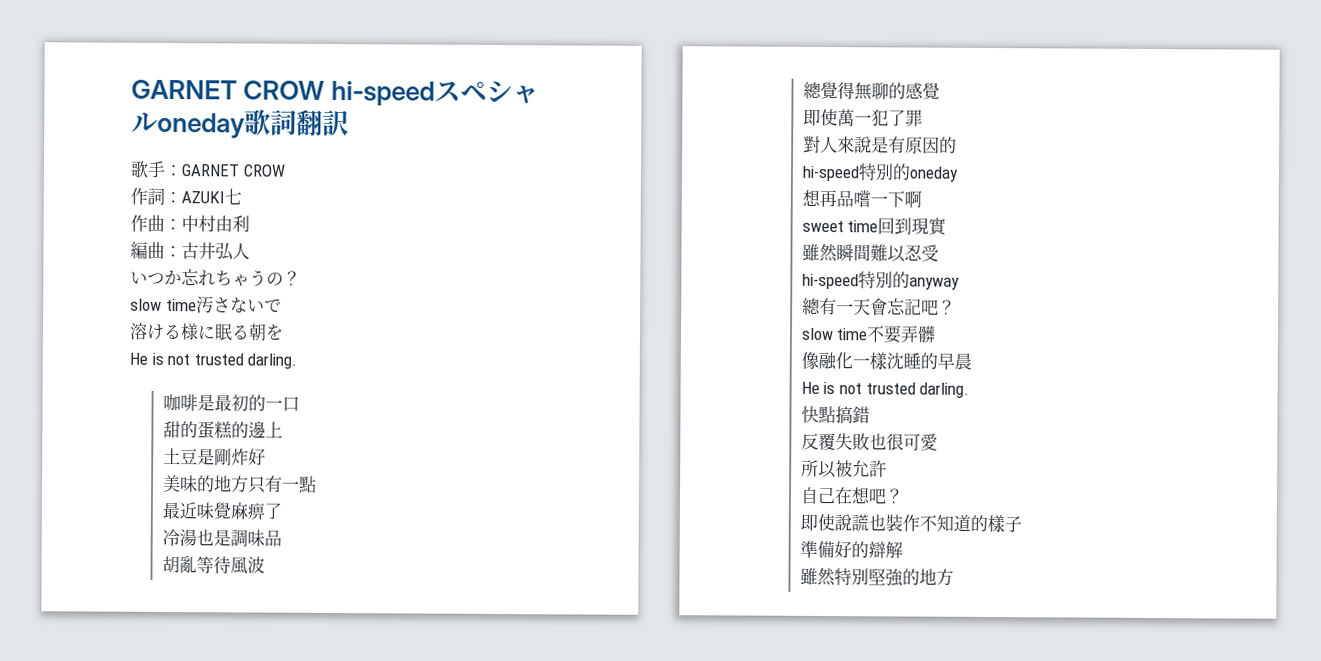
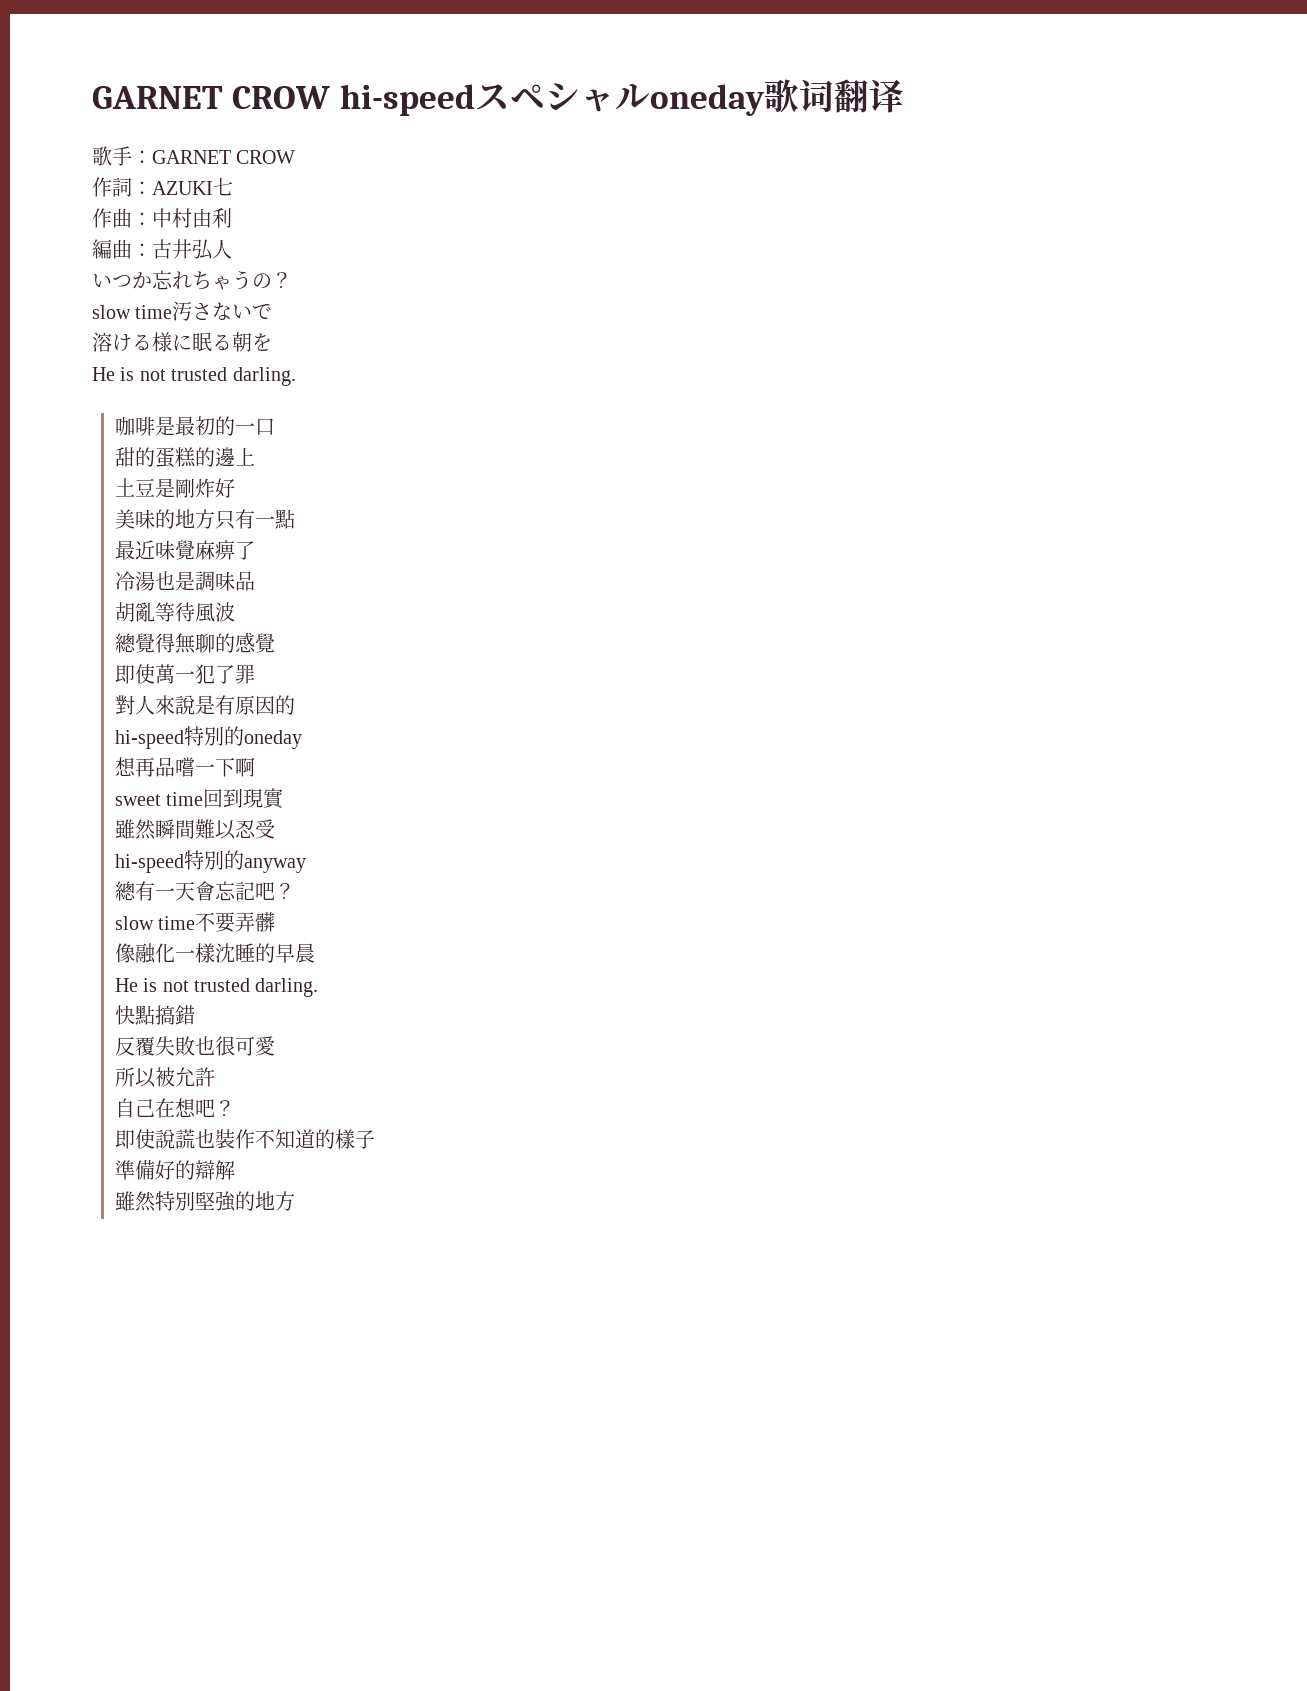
- GARNET CROW hi-speedスペシャルoneday歌詞翻訳
+ GARNET CROW hi-speedスペシャルoneday歌词翻译

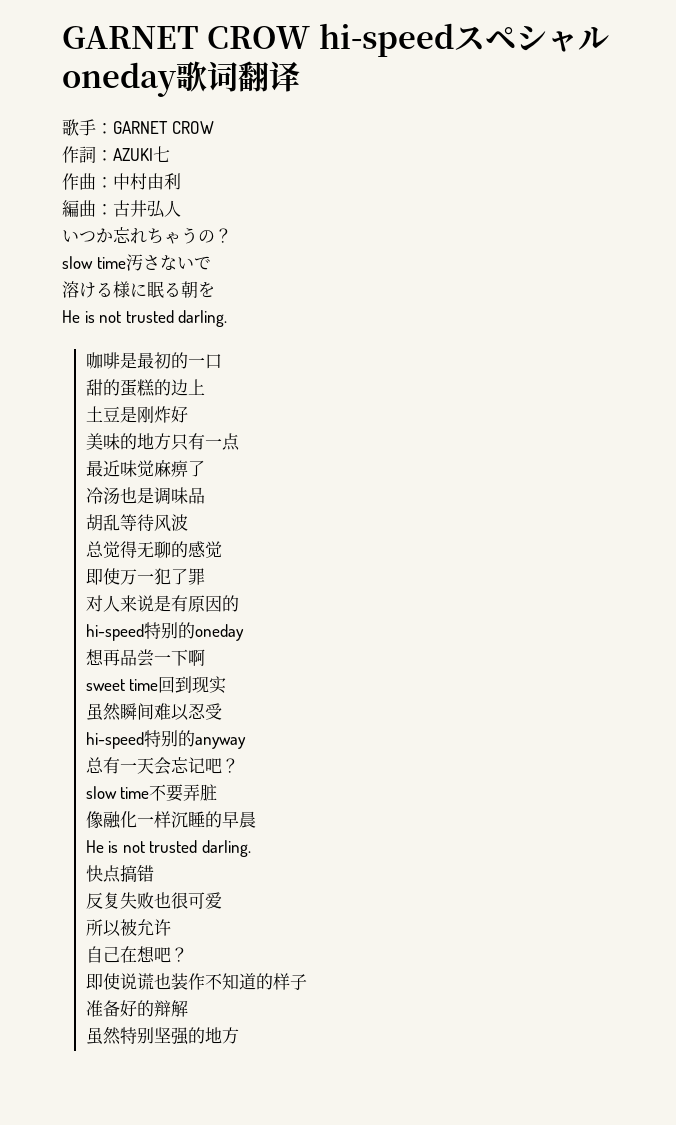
- 甜的蛋糕的邊上
+ 甜的蛋糕的边上
- 土豆是剛炸好
+ 土豆是刚炸好
- 美味的地方只有一點
+ 美味的地方只有一点
- 最近味覺麻痹了
+ 最近味觉麻痹了
- 冷湯也是調味品
+ 冷汤也是调味品
- 胡亂等待風波
+ 胡乱等待风波
- 總覺得無聊的感覺
- 即使萬一犯了罪
+ 总觉得无聊的感觉
+ 即使万一犯了罪
- 對人來說是有原因的
+ 对人来说是有原因的
- hi-speed特別的oneday
+ hi-speed特别的oneday
- 想再品嚐一下啊
+ 想再品尝一下啊
- sweet time回到現實
- 雖然瞬間難以忍受
+ sweet time回到现实
+ 虽然瞬间难以忍受
- hi-speed特別的anyway
+ hi-speed特别的anyway
- 總有一天會忘記吧？
+ 总有一天会忘记吧？
- slow time不要弄髒
+ slow time不要弄脏
- 像融化一樣沈睡的早晨
+ 像融化一样沉睡的早晨
- 快點搞錯
+ 快点搞错
- 反覆失敗也很可愛
+ 反复失败也很可爱
- 所以被允許
+ 所以被允许
- 即使說謊也裝作不知道的樣子
+ 即使说谎也装作不知道的样子
- 準備好的辯解
- 雖然特別堅強的地方
+ 准备好的辩解
+ 虽然特别坚强的地方

